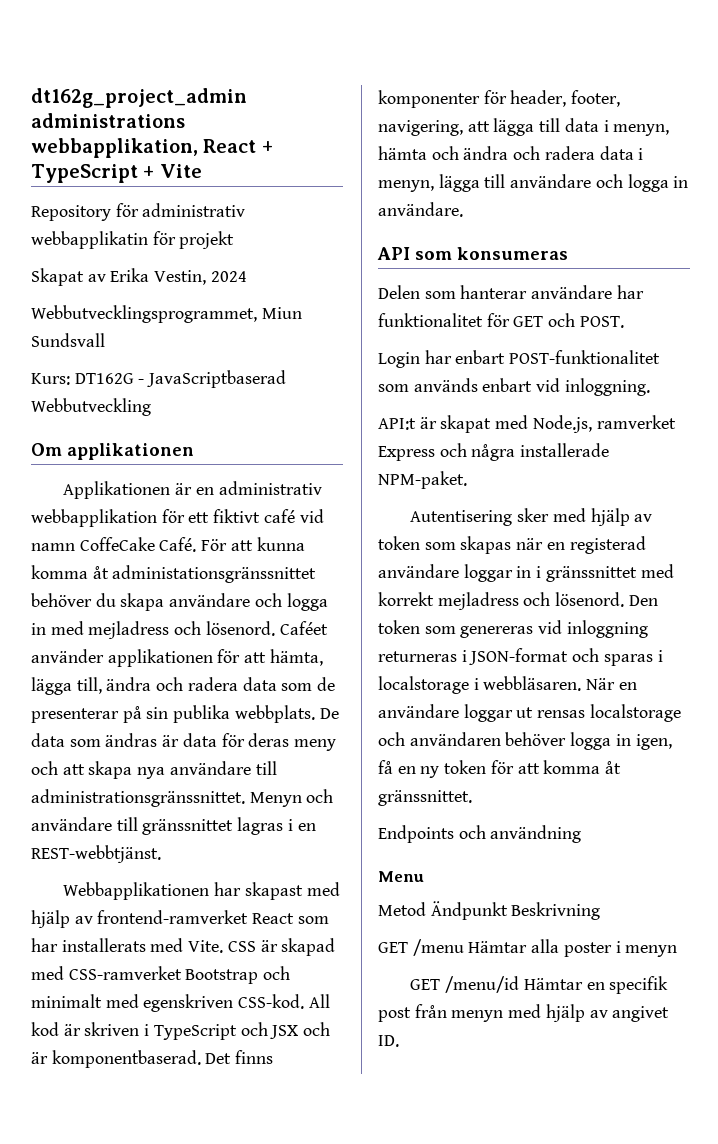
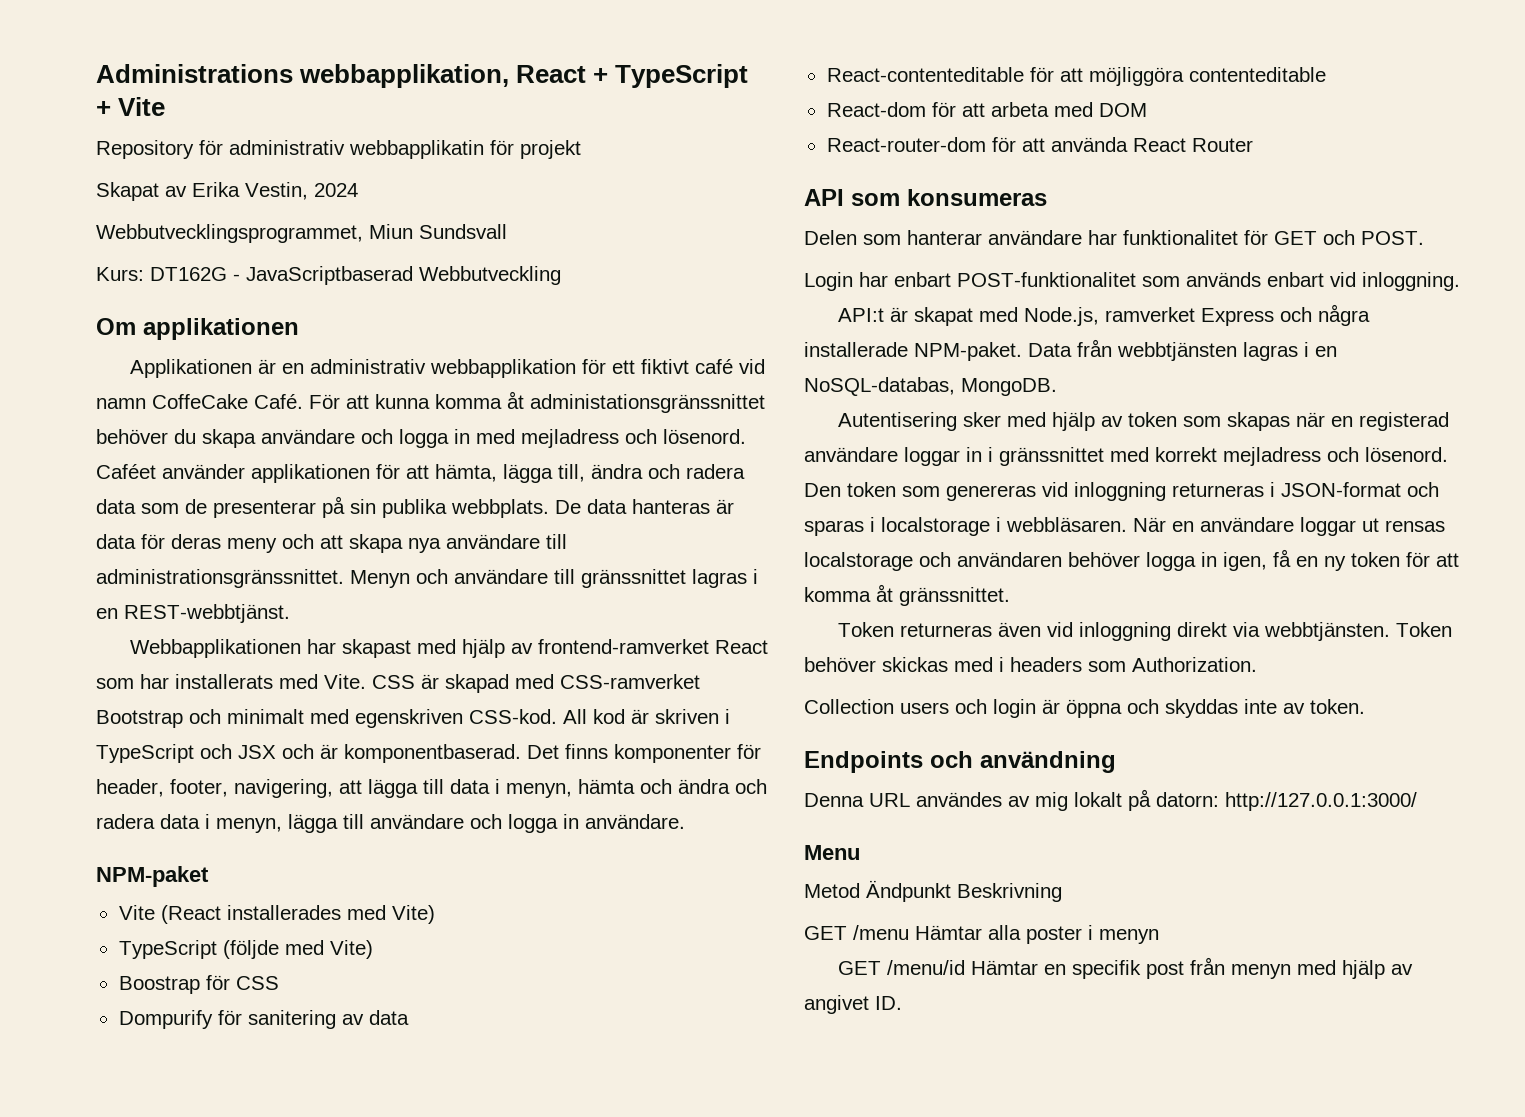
- dt162g_project_admin administrations webbapplikation, React + TypeScript + Vite
+ Administrations webbapplikation, React + TypeScript + Vite
- De data som ändras är data för deras meny och att skapa nya användare till administrationsgränssnittet.
+ De data hanteras är data för deras meny och att skapa nya användare till administrationsgränssnittet.
+ NPM-paket
+ Vite (React installerades med Vite)
+ TypeScript (följde med Vite)
+ Boostrap för CSS
+ Dompurify för sanitering av data
+ React-contenteditable för att möjliggöra contenteditable
+ React-dom för att arbeta med DOM
+ React-router-dom för att använda React Router
+ Data från webbtjänsten lagras i en NoSQL-databas, MongoDB.
+ Token returneras även vid inloggning direkt via webbtjänsten. Token behöver skickas med i headers som Authorization.
+ Collection users och login är öppna och skyddas inte av token.
  Endpoints och användning
+ Denna URL användes av mig lokalt på datorn: http://127.0.0.1:3000/

